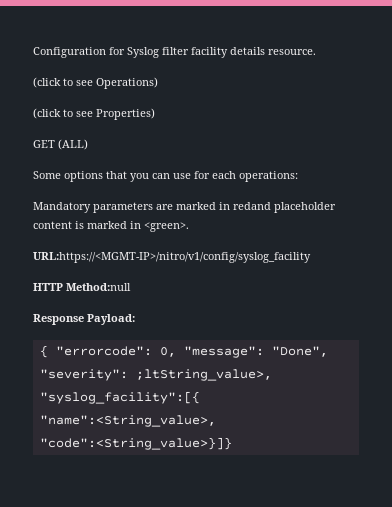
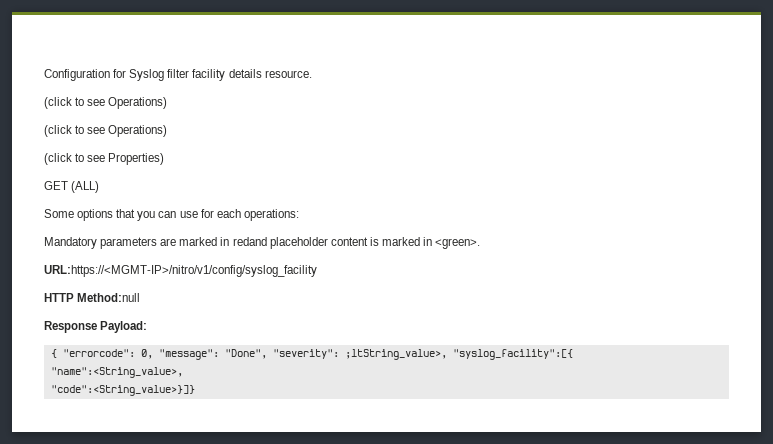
  Configuration for Syslog filter facility details resource.
+ (click to see Operations)

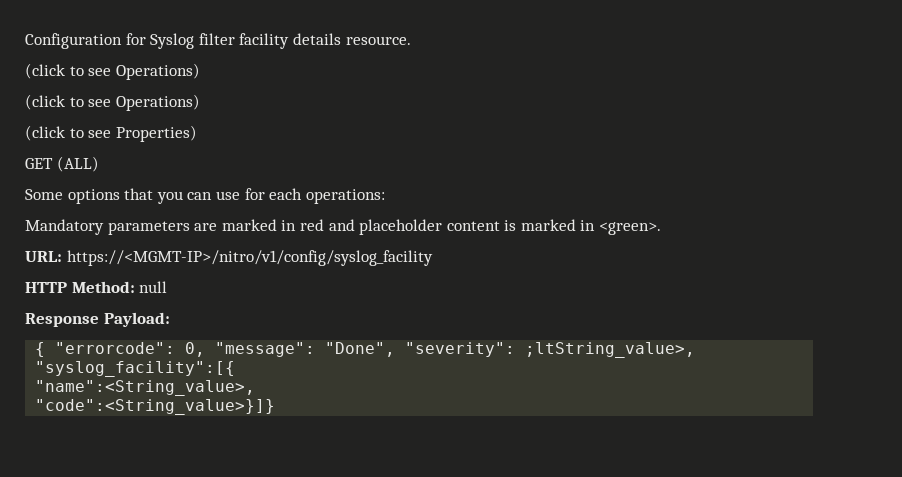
- Mandatory parameters are marked in redand placeholder content is marked in <green>.
+ Mandatory parameters are marked in red and placeholder content is marked in <green>.
- URL:https://<MGMT-IP>/nitro/v1/config/syslog_facility
+ URL: https://<MGMT-IP>/nitro/v1/config/syslog_facility
- HTTP Method:null
+ HTTP Method: null

